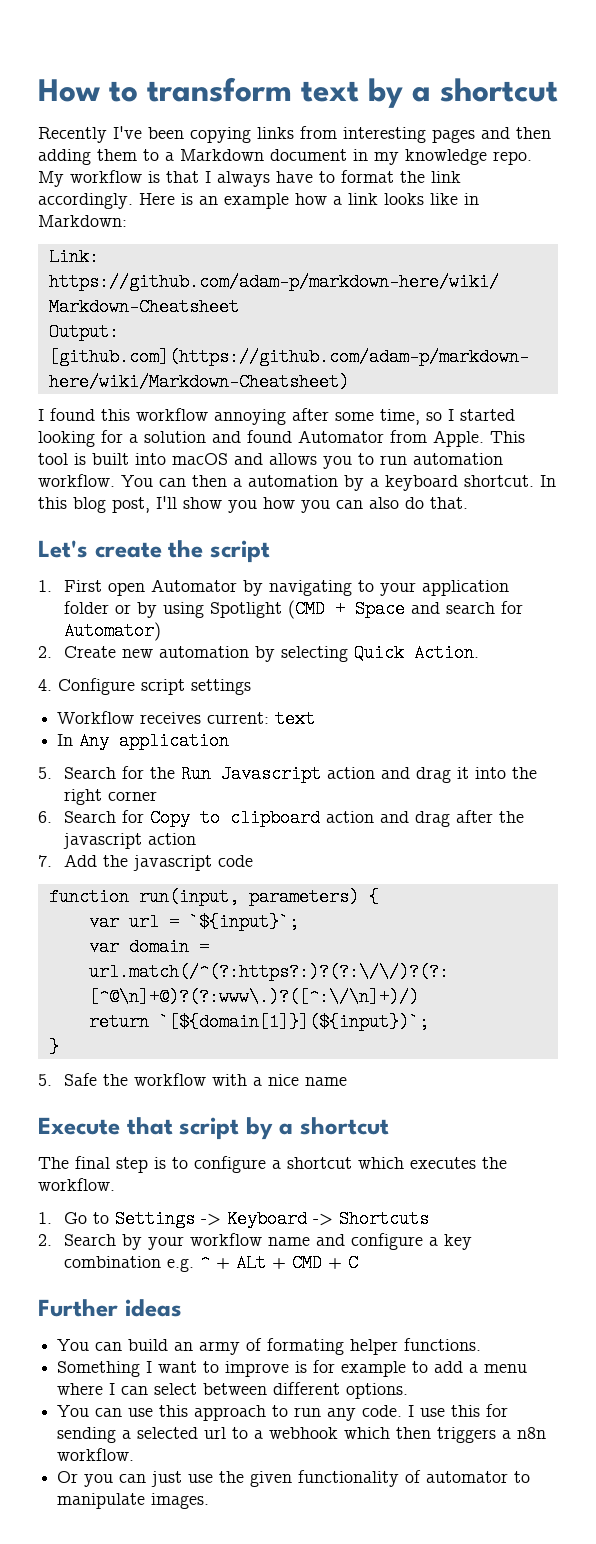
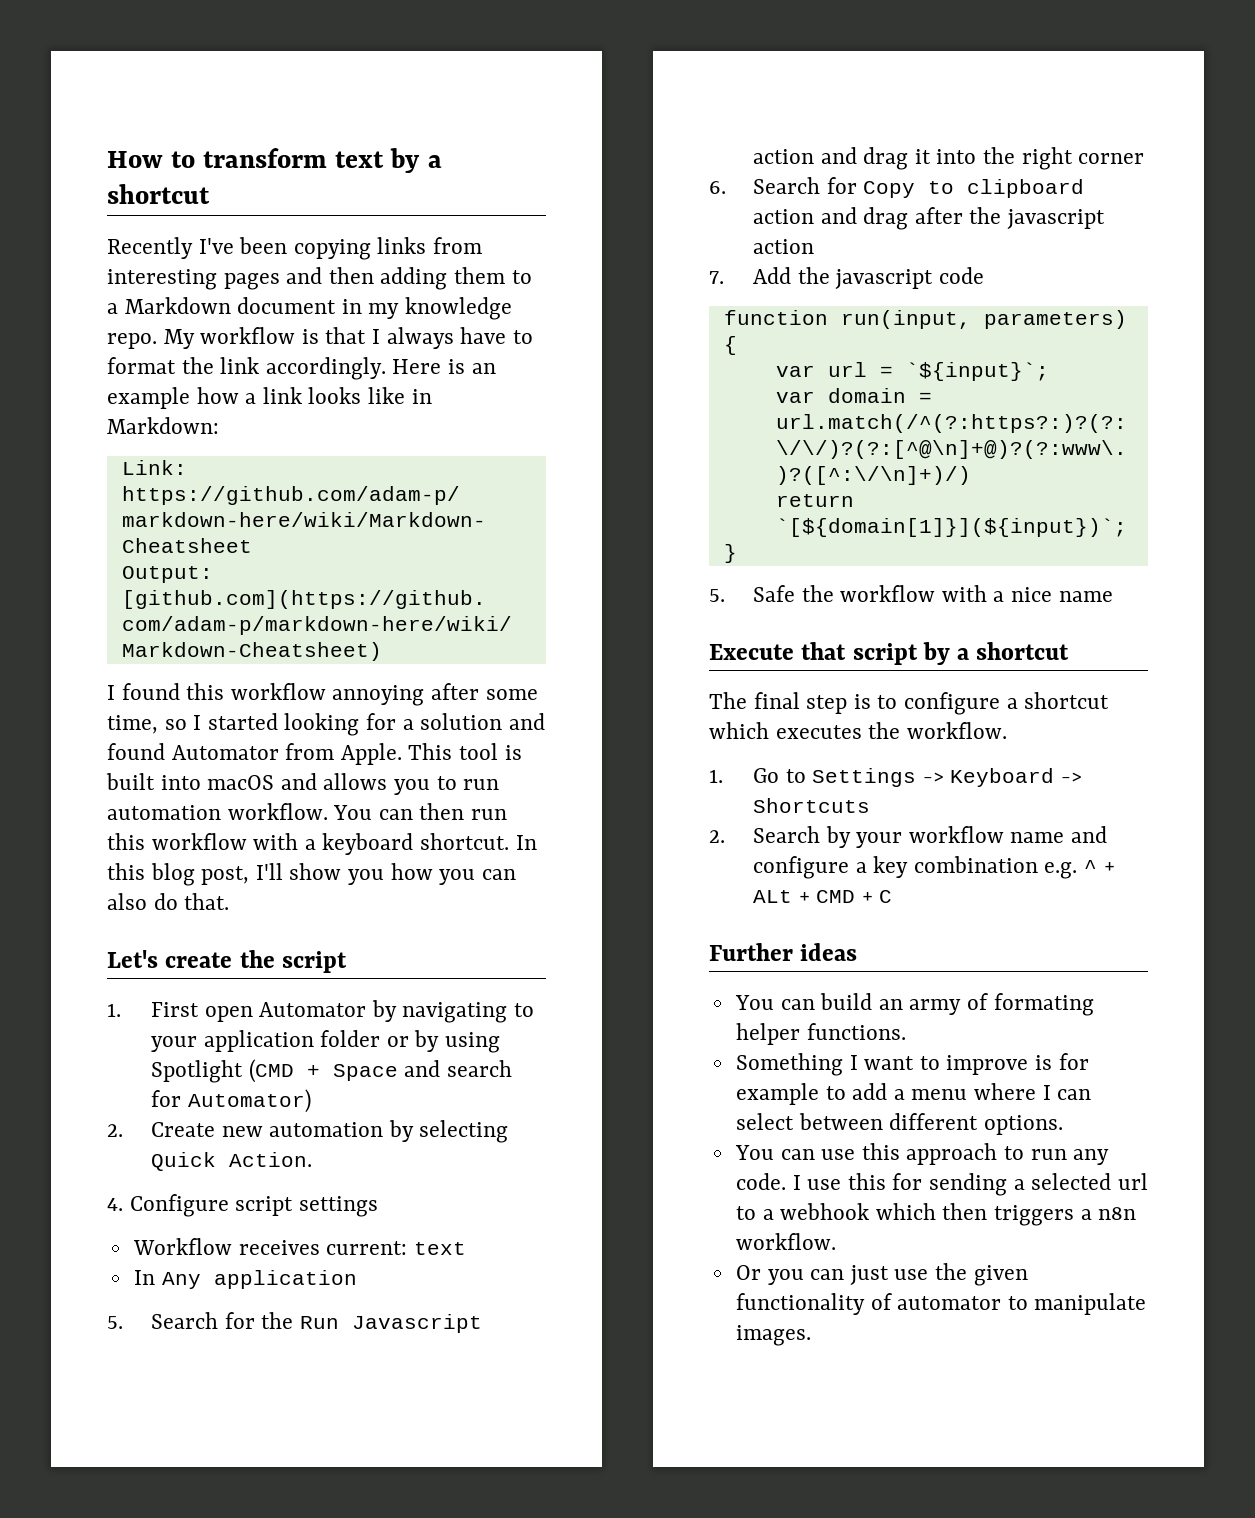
- You can then a automation by a keyboard shortcut.
+ You can then run this workflow with a keyboard shortcut.

